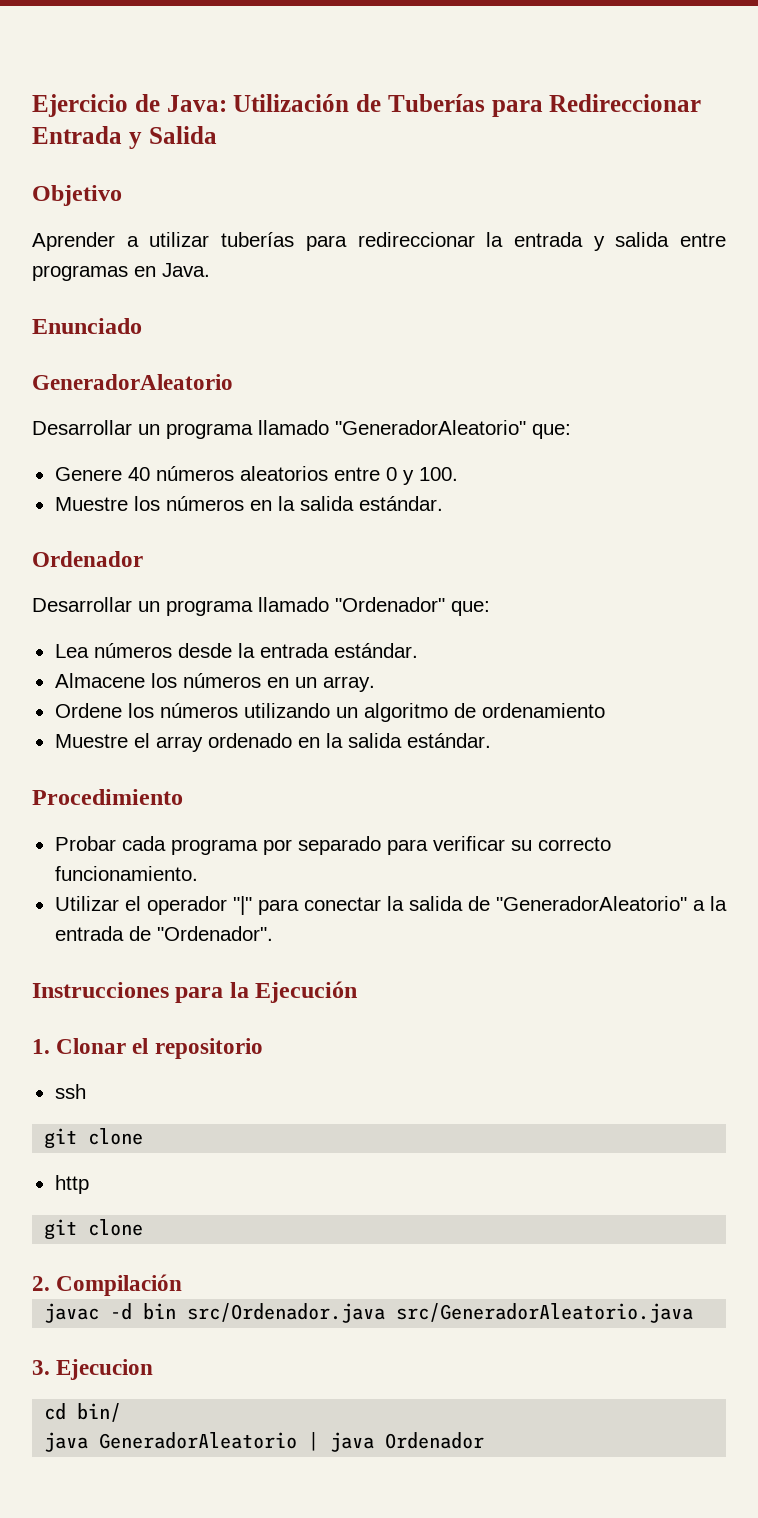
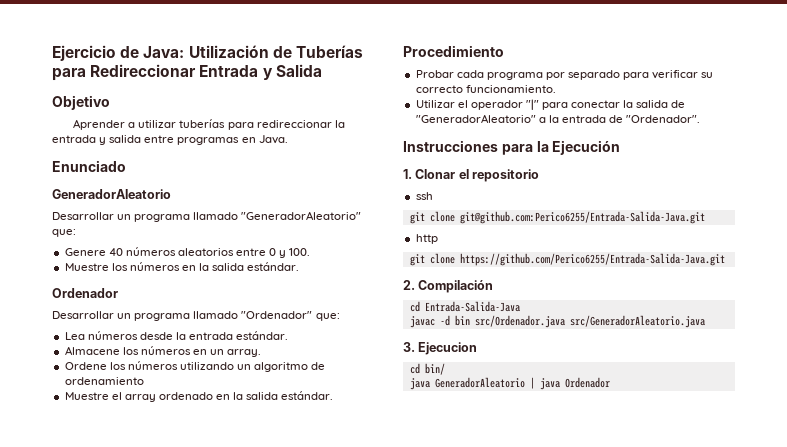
  ssh
- git clone
+ git clone git@github.com:Perico6255/Entrada-Salida-Java.git
  http
- git clone
+ git clone https://github.com/Perico6255/Entrada-Salida-Java.git
+ cd Entrada-Salida-Java

